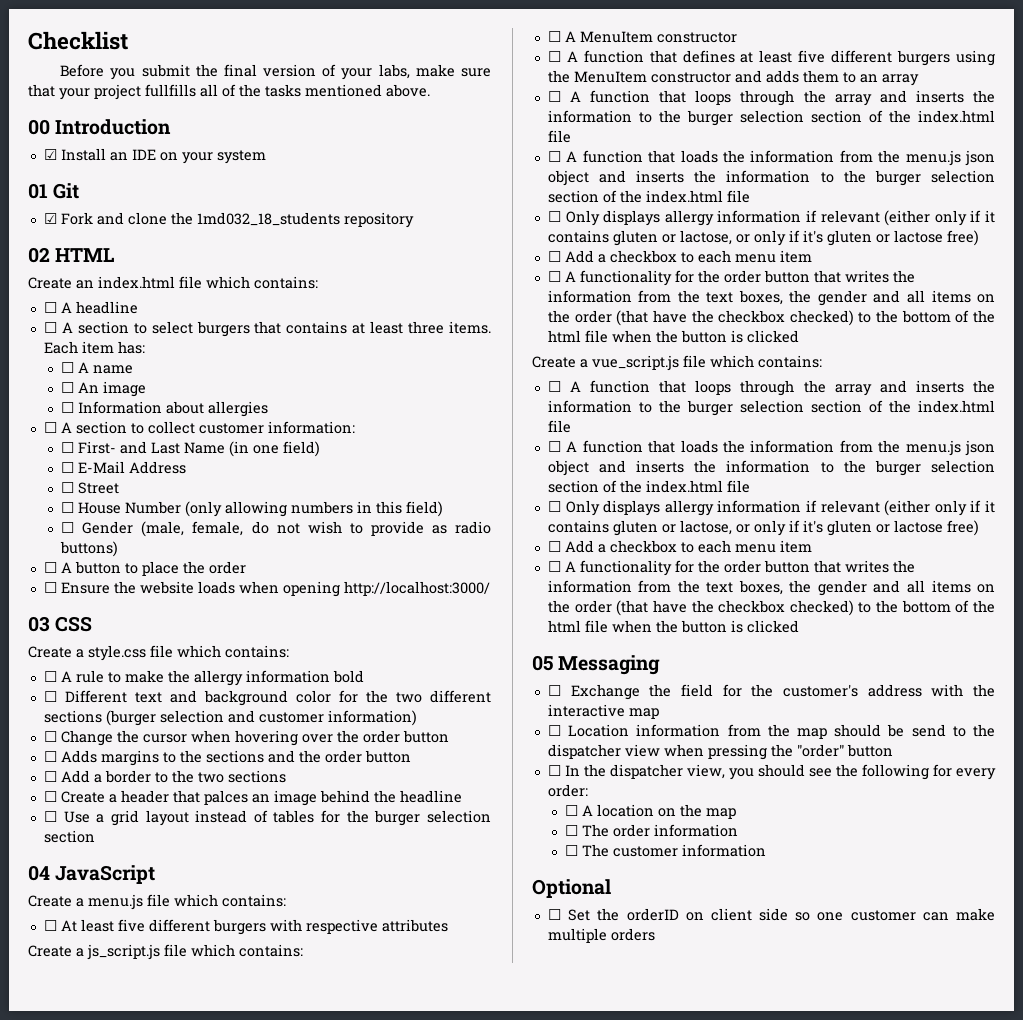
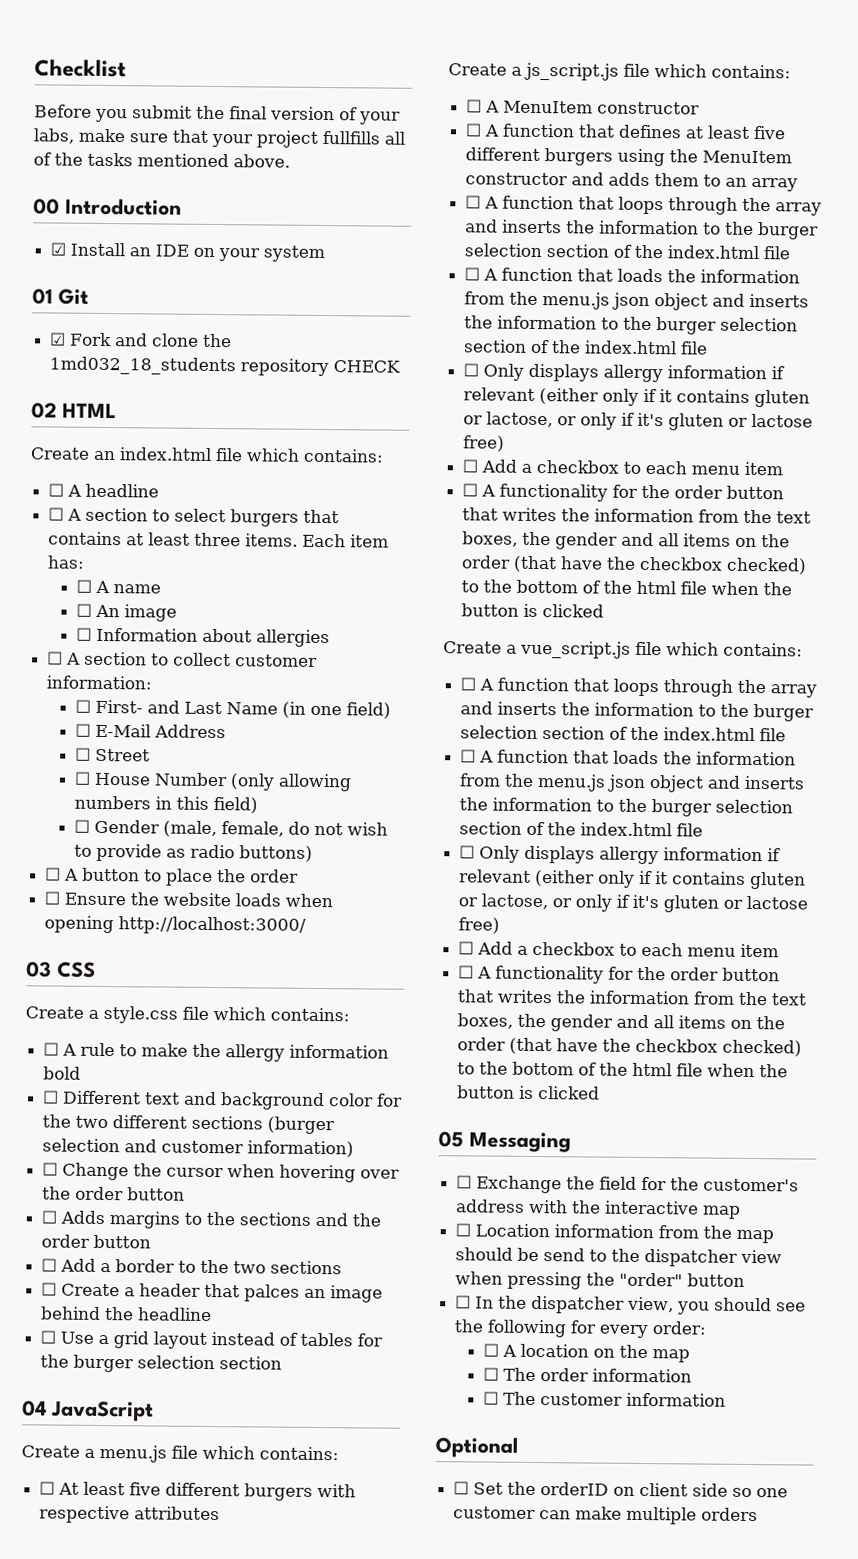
- ☑ Fork and clone the 1md032_18_students repository
+ ☑ Fork and clone the 1md032_18_students repository CHECK

